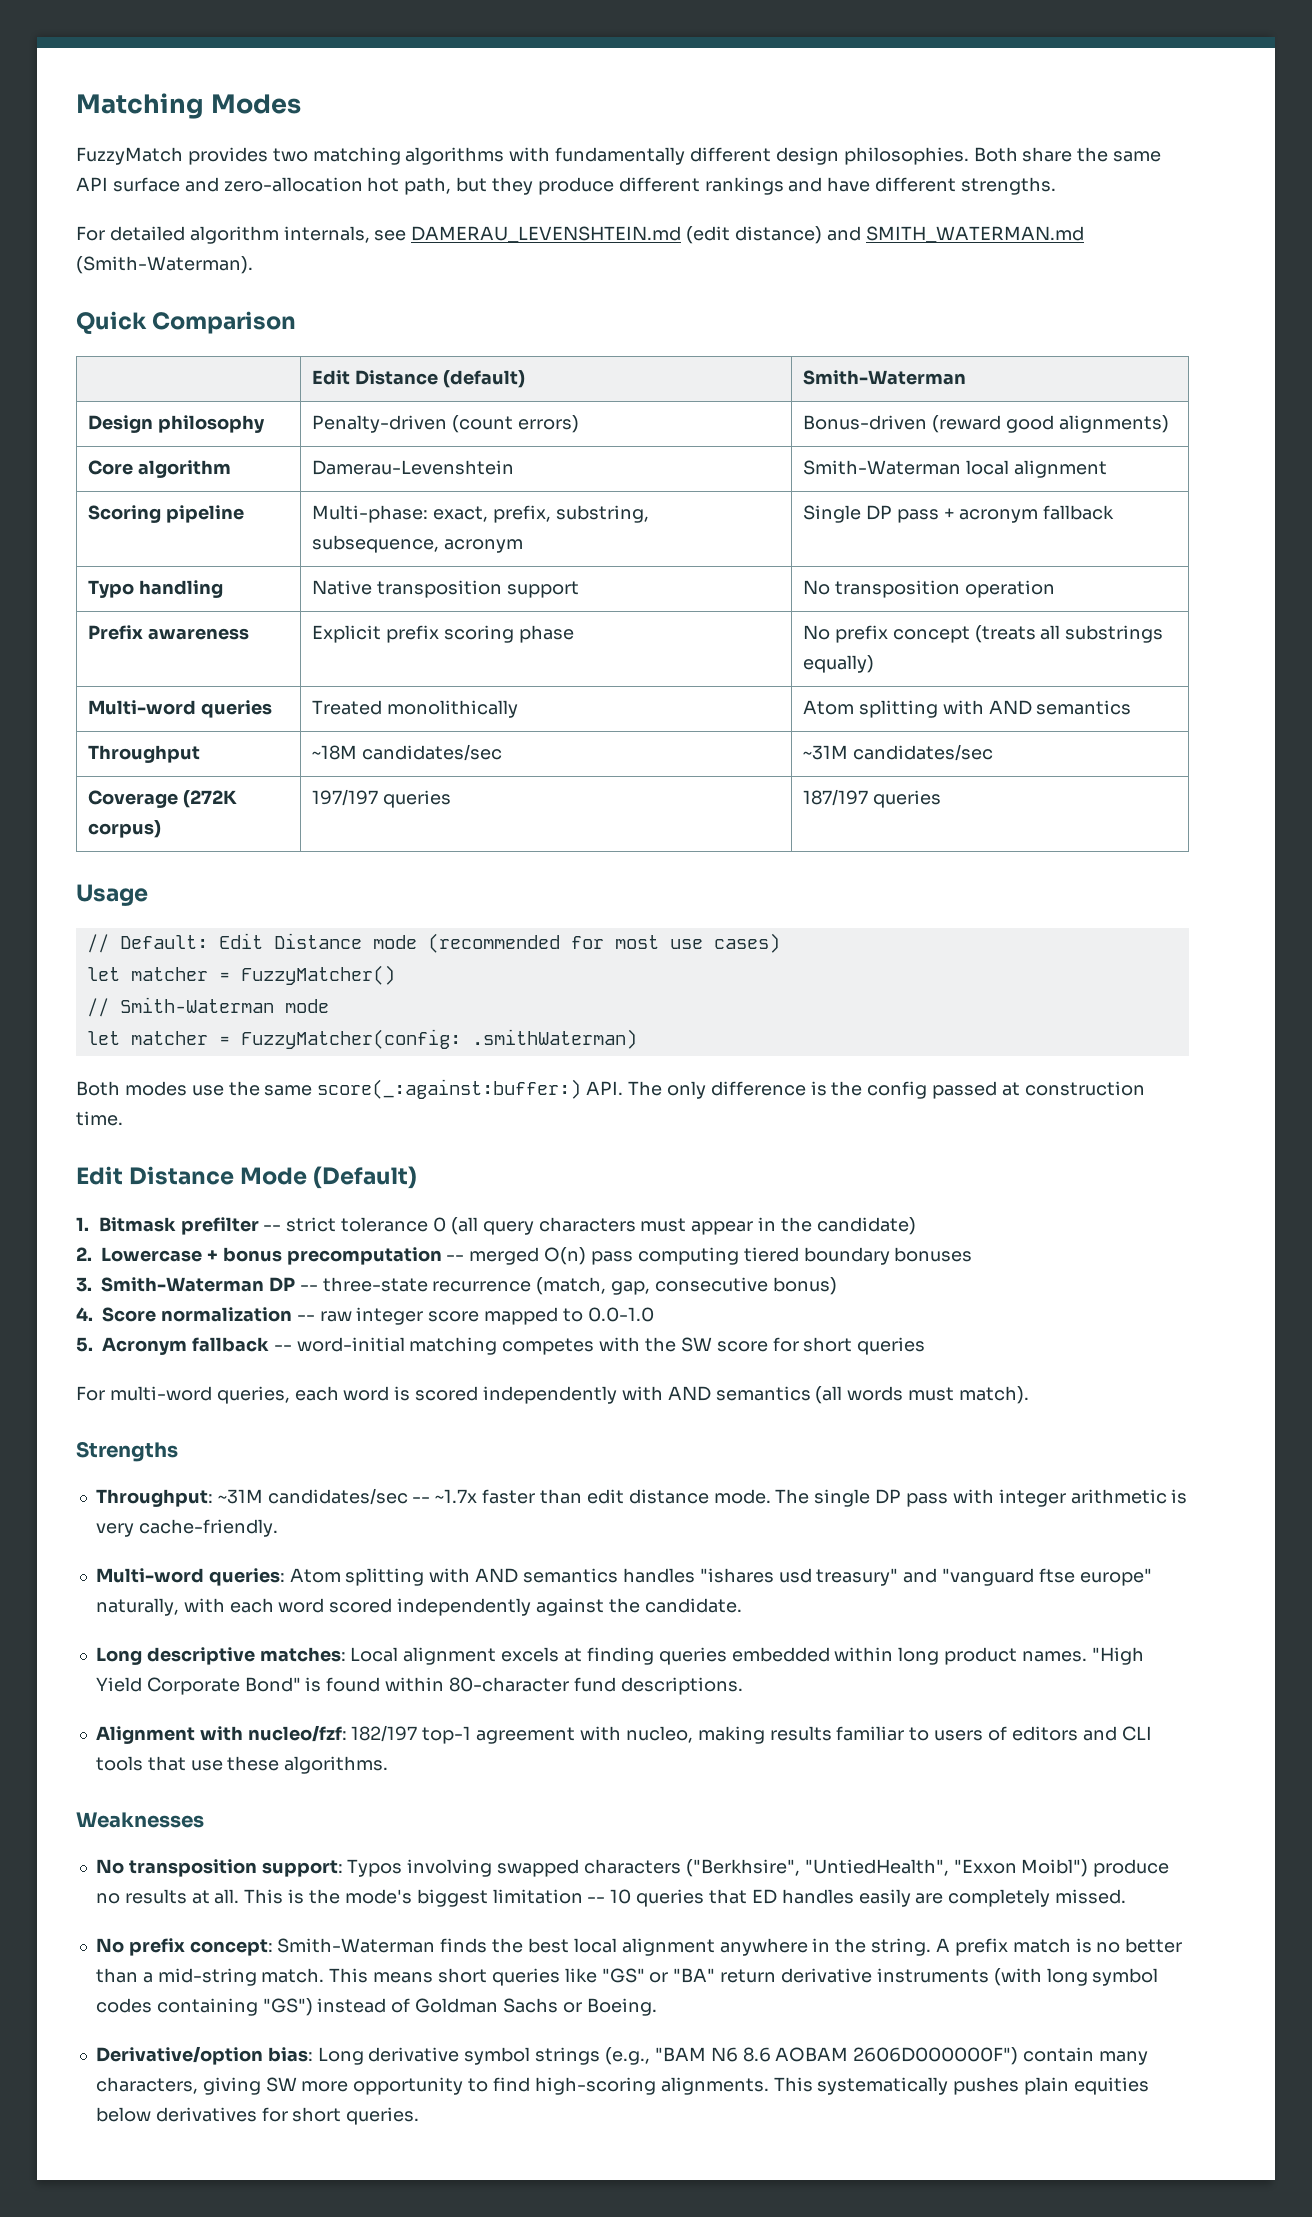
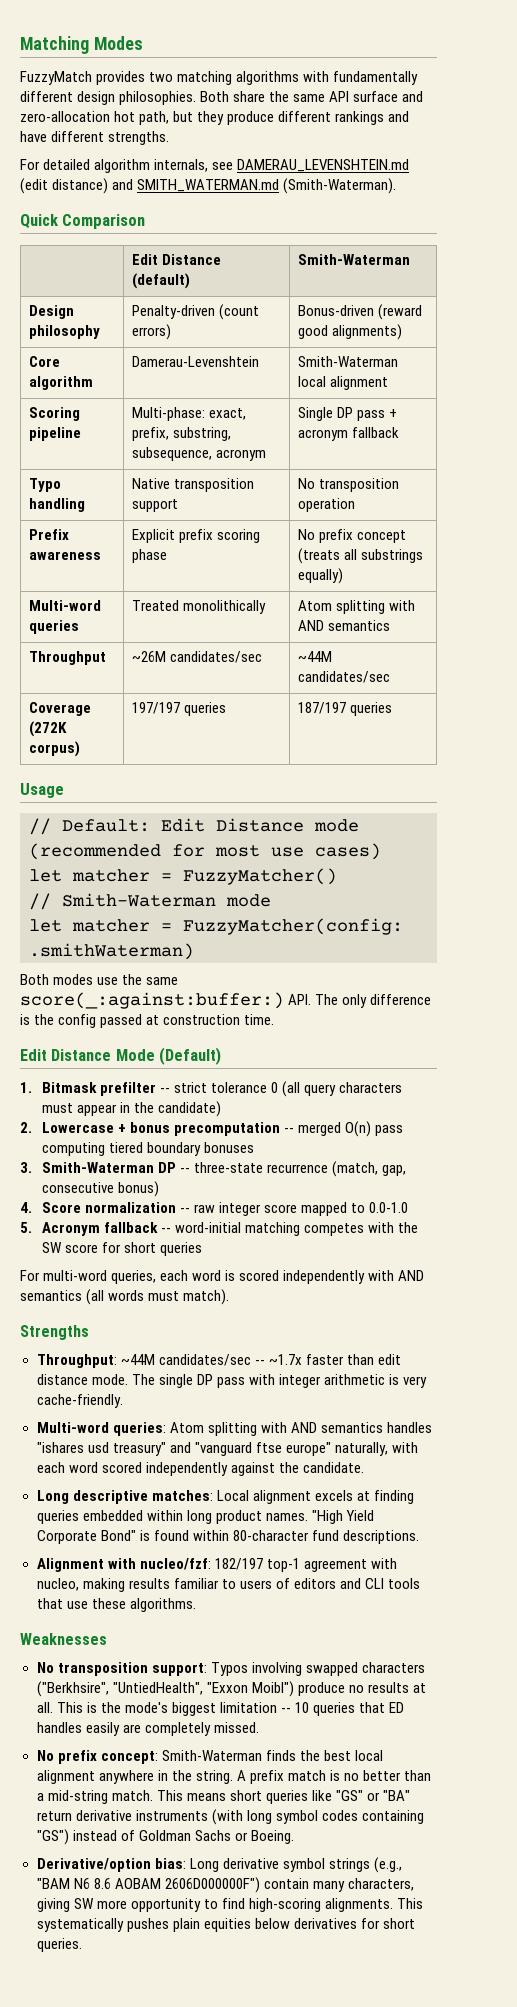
- Throughput | ~18M candidates/sec | ~31M candidates/sec
+ Throughput | ~26M candidates/sec | ~44M candidates/sec
- Throughput: ~31M candidates/sec -- ~1.7x faster than edit distance mode.
+ Throughput: ~44M candidates/sec -- ~1.7x faster than edit distance mode.

